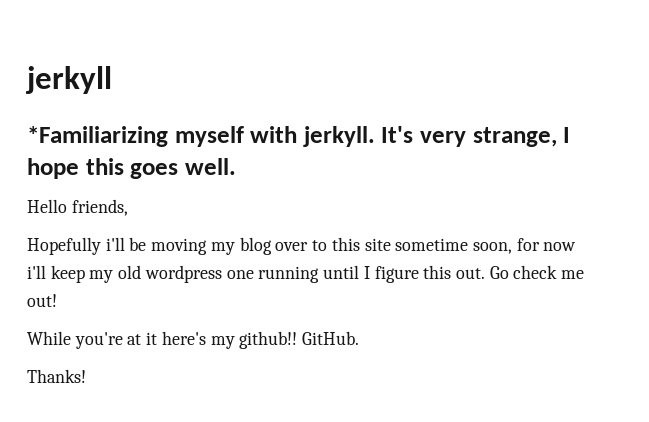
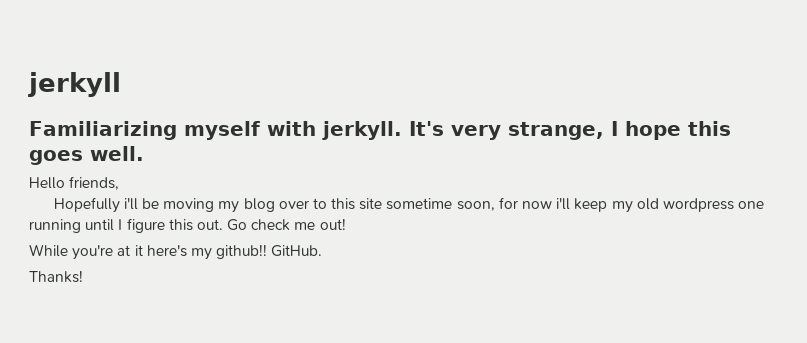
- *Familiarizing myself with jerkyll.
+ Familiarizing myself with jerkyll.

